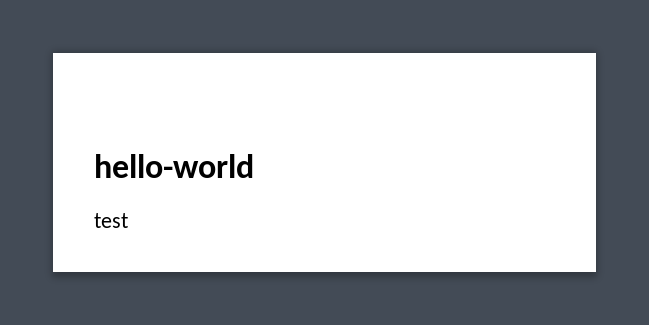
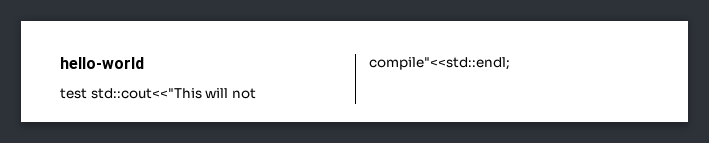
- test
+ test std::cout<<"This will not compile"<<std::endl;

